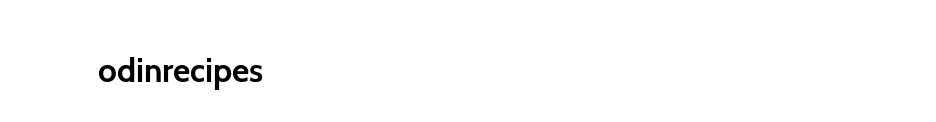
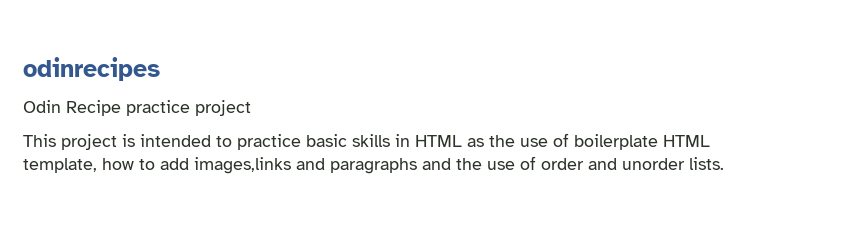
+ Odin Recipe practice project
+ This project is intended to practice basic skills in HTML as the use of boilerplate HTML template, how to add images,links and paragraphs and the use of order and unorder lists.

